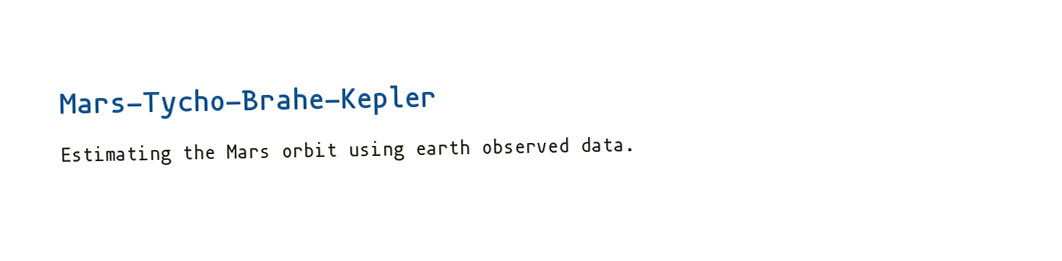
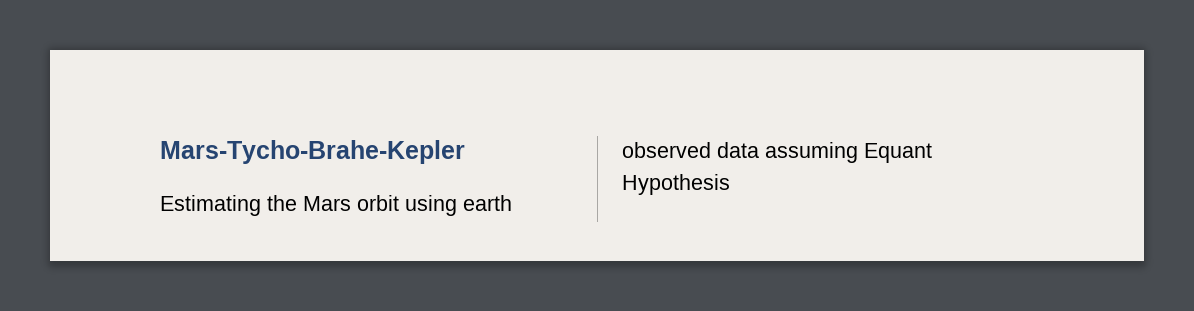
- Estimating the Mars orbit using earth observed data.
+ Estimating the Mars orbit using earth observed data assuming Equant Hypothesis

